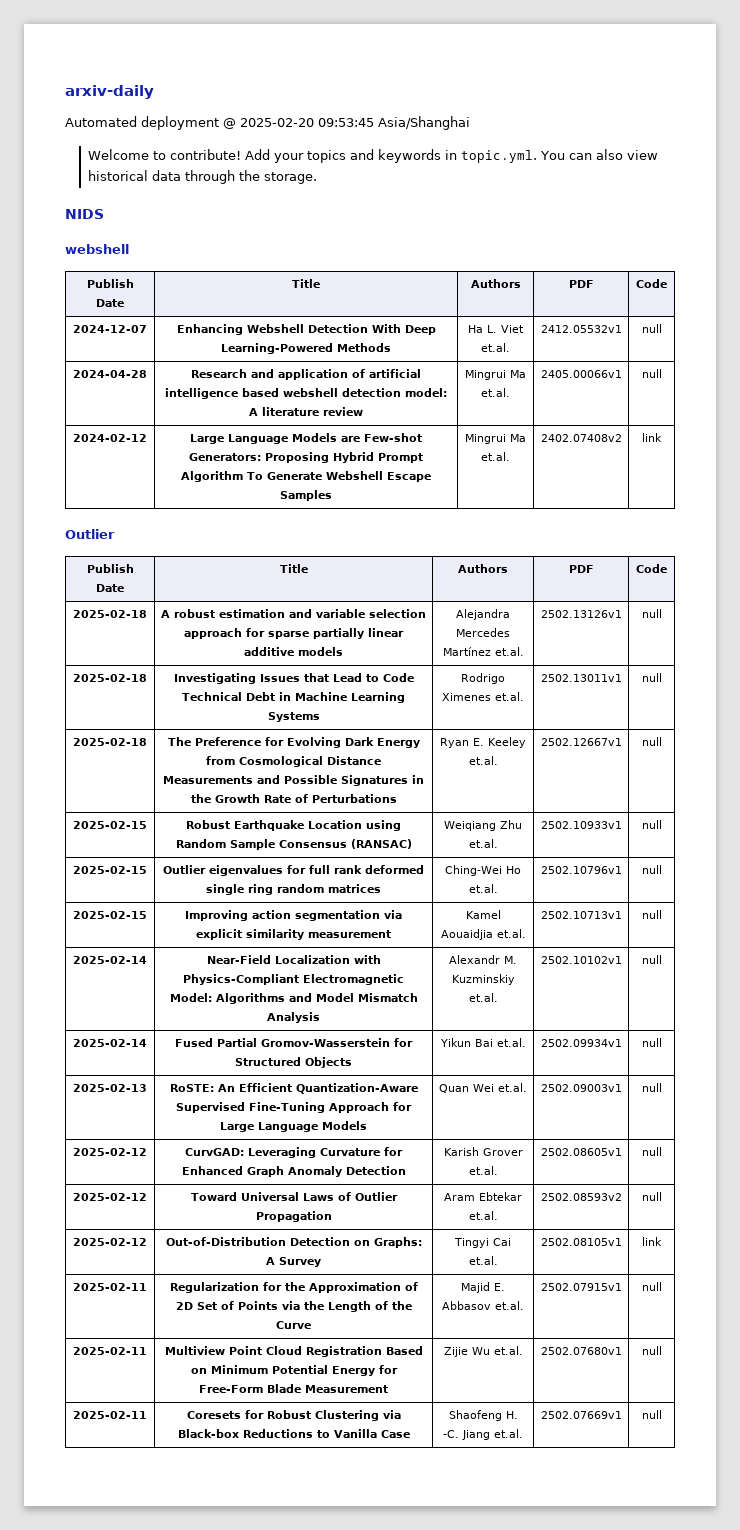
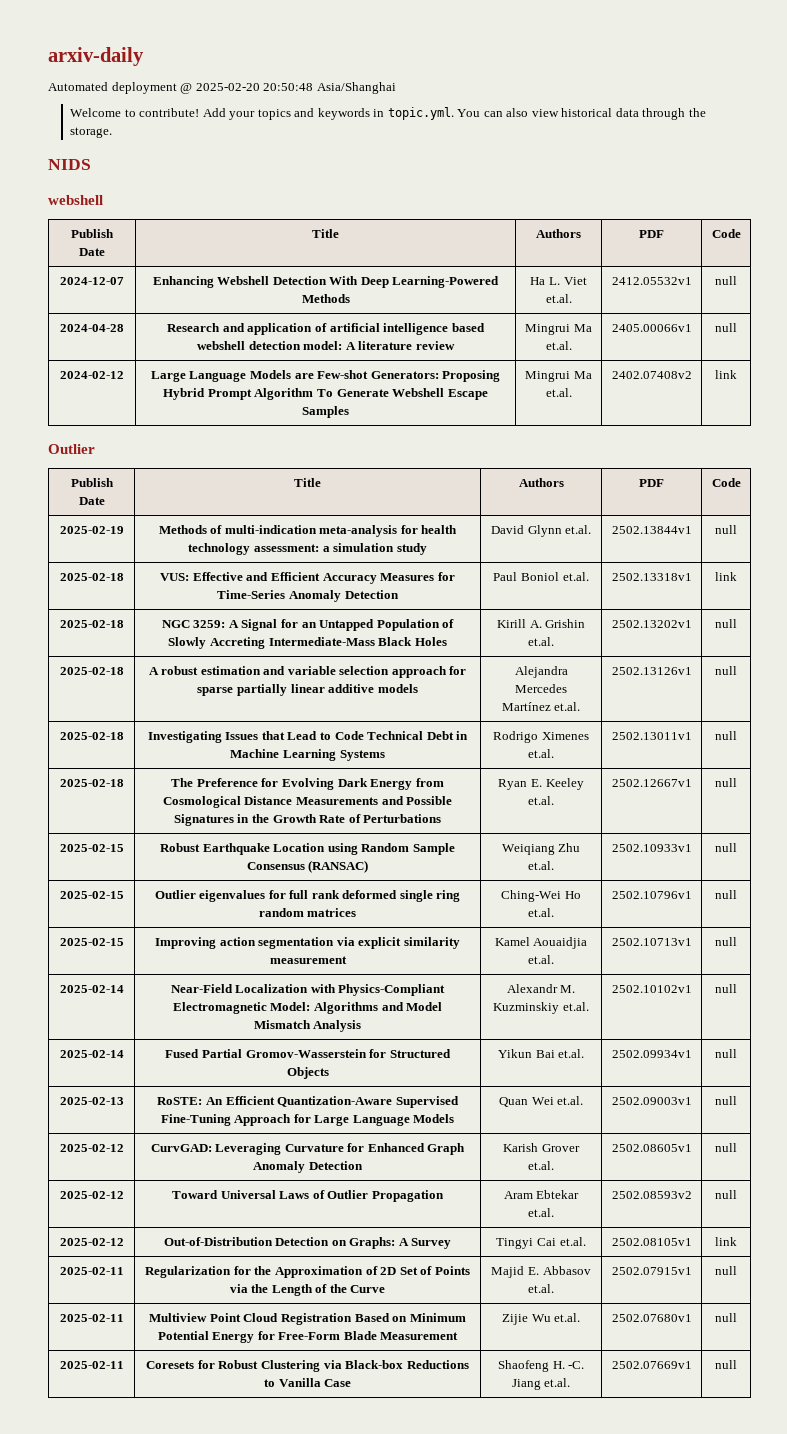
- Automated deployment @ 2025-02-20 09:53:45 Asia/Shanghai
+ Automated deployment @ 2025-02-20 20:50:48 Asia/Shanghai
+ 2025-02-19 | Methods of multi-indication meta-analysis for health technology assessment: a simulation study | David Glynn et.al. | 2502.13844v1 | null
+ 2025-02-18 | VUS: Effective and Efficient Accuracy Measures for Time-Series Anomaly Detection | Paul Boniol et.al. | 2502.13318v1 | link
+ 2025-02-18 | NGC 3259: A Signal for an Untapped Population of Slowly Accreting Intermediate-Mass Black Holes | Kirill A. Grishin et.al. | 2502.13202v1 | null

